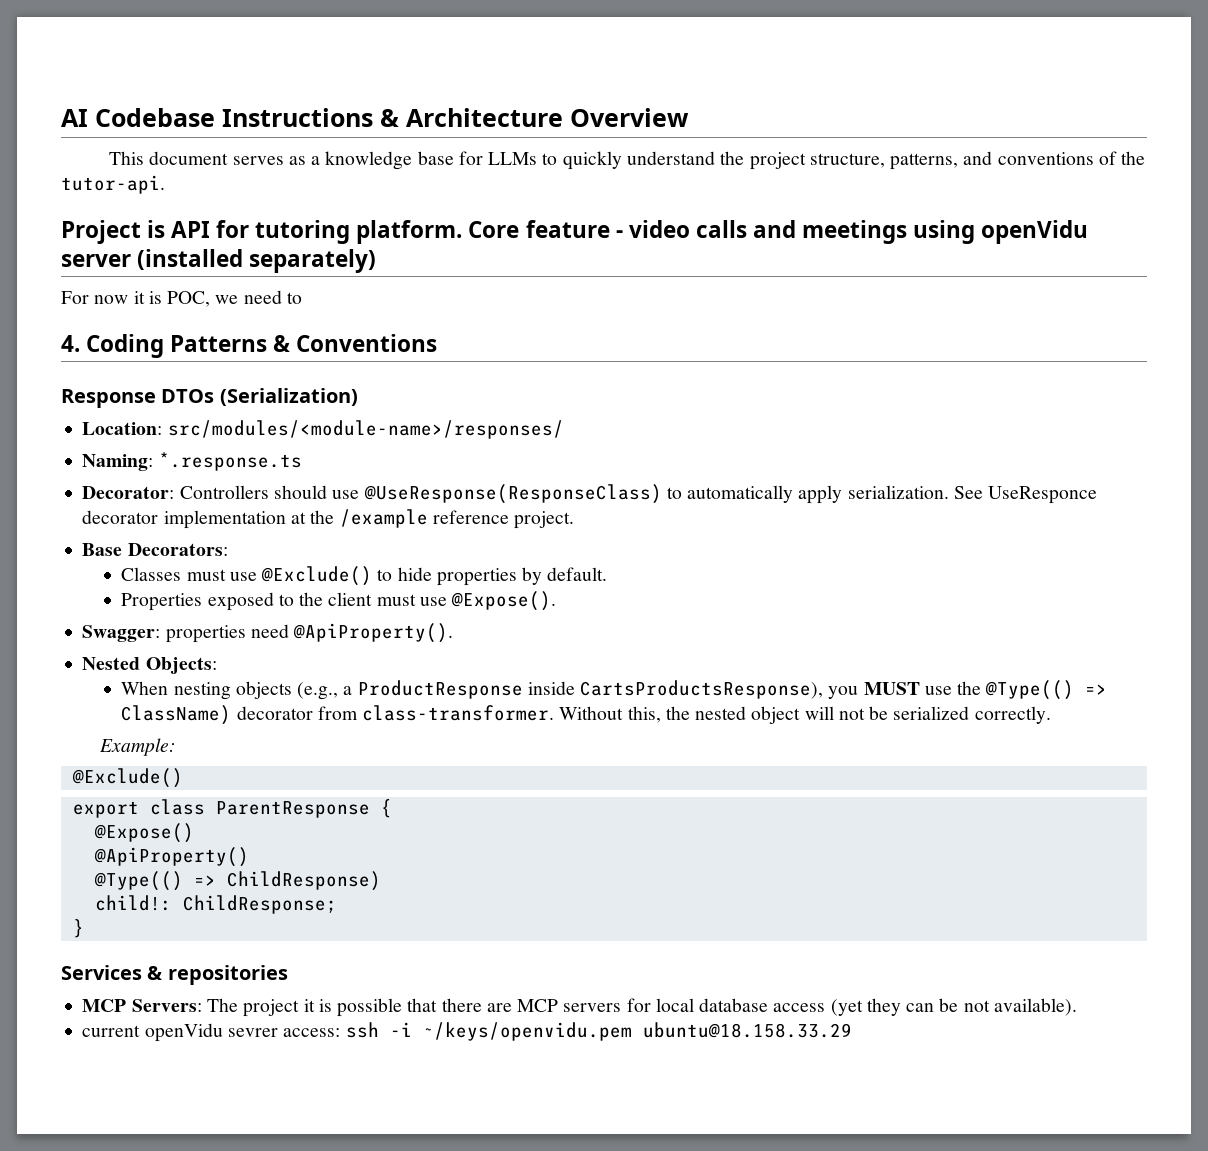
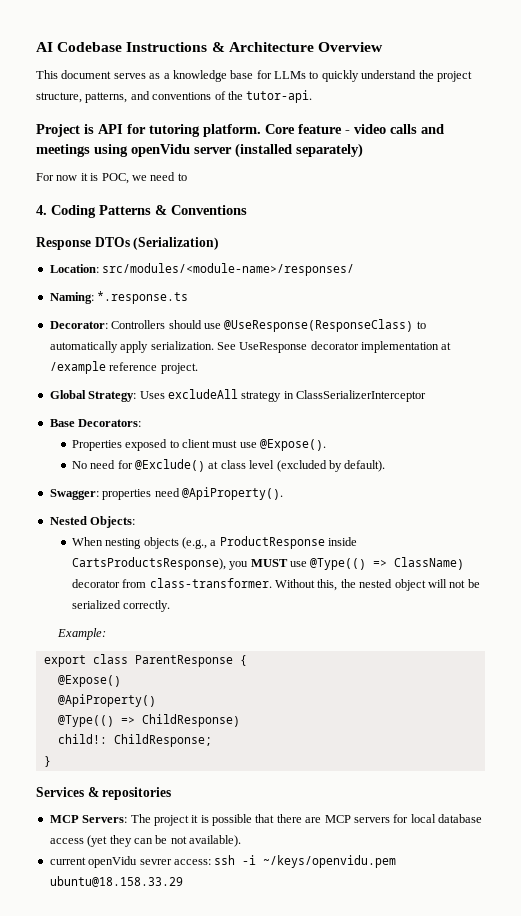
- See UseResponce decorator implementation at the /example reference project.
+ See UseResponse decorator implementation at /example reference project.
+ Global Strategy: Uses excludeAll strategy in ClassSerializerInterceptor
  Base Decorators:
- Classes must use @Exclude() to hide properties by default.
- Properties exposed to the client must use @Expose().
+ Properties exposed to client must use @Expose().
+ No need for @Exclude() at class level (excluded by default).
- When nesting objects (e.g., a ProductResponse inside CartsProductsResponse), you MUST use the @Type(() => ClassName) decorator from class-transformer.
+ When nesting objects (e.g., a ProductResponse inside CartsProductsResponse), you MUST use @Type(() => ClassName) decorator from class-transformer.
  Example:
- @Exclude()

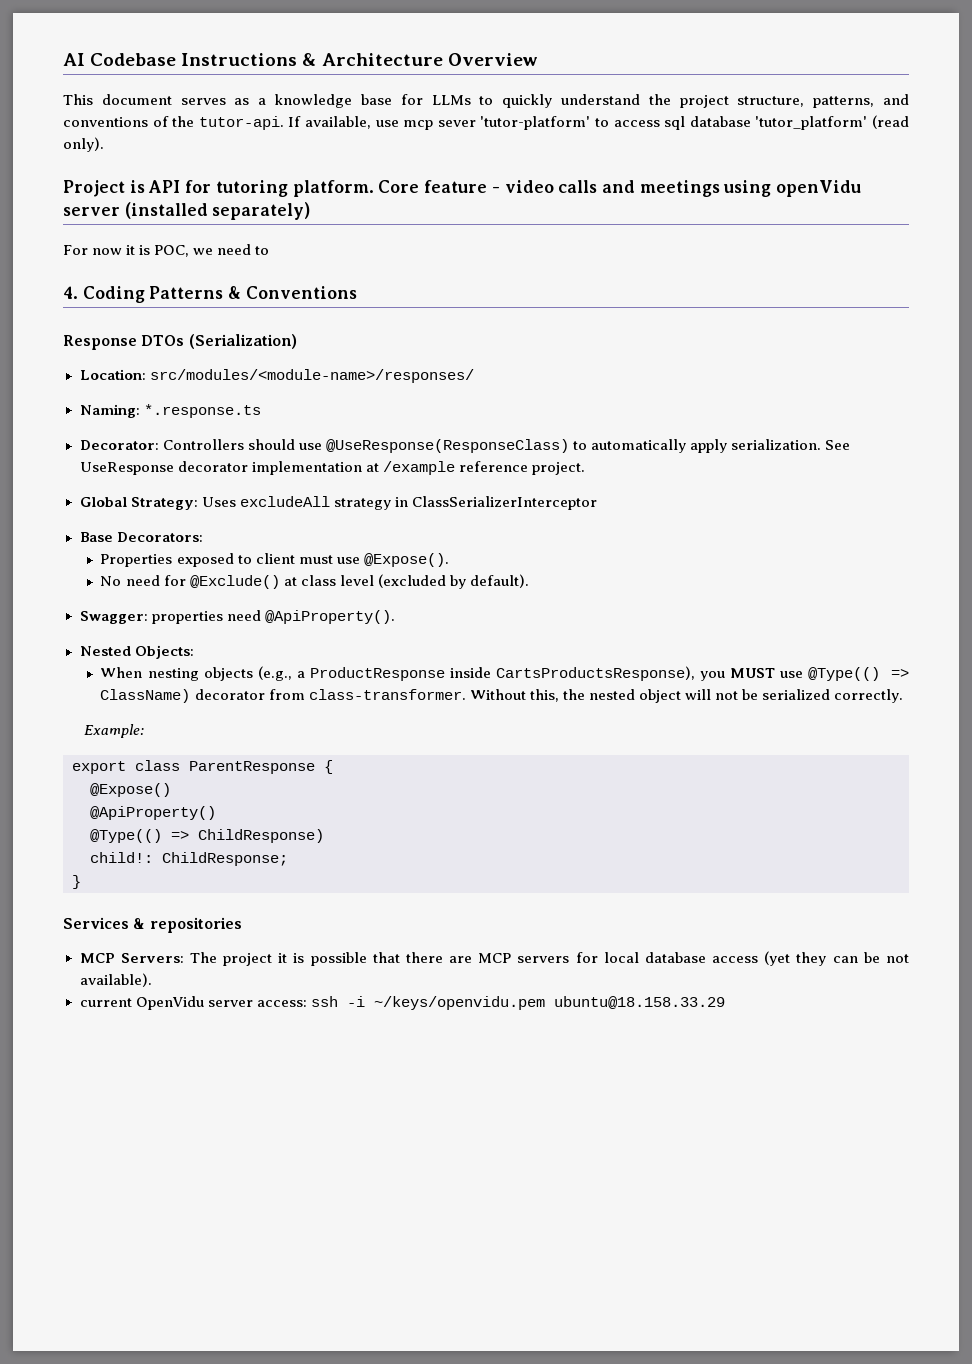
+ If available, use mcp sever 'tutor-platform' to access sql database 'tutor_platform' (read only).
- current openVidu sevrer access: ssh -i ~/keys/openvidu.pem ubuntu@18.158.33.29
+ current OpenVidu server access: ssh -i ~/keys/openvidu.pem ubuntu@18.158.33.29

